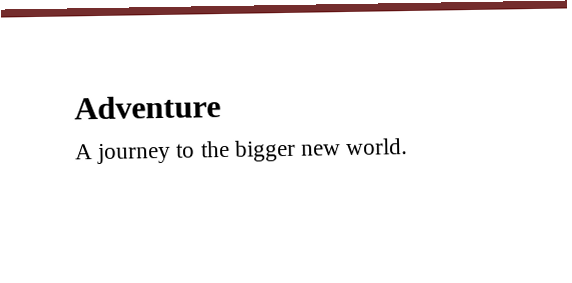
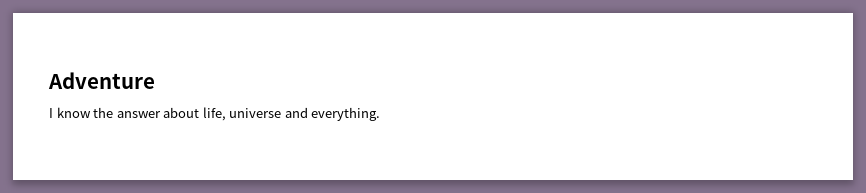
- A journey to the bigger new world.
+ I know the answer about life, universe and everything.

